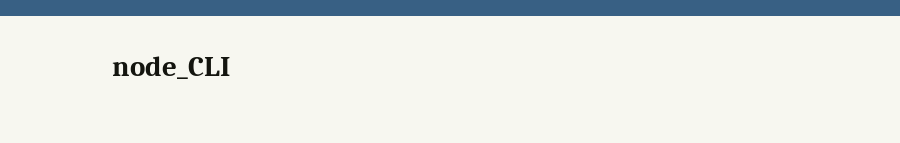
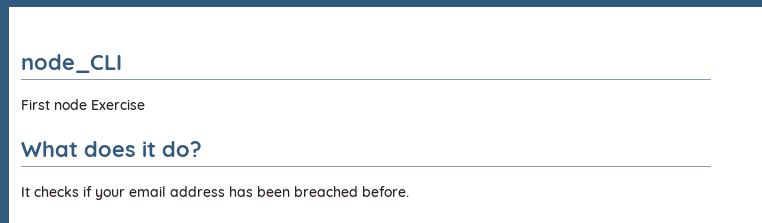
+ First node Exercise
+ What does it do?
+ It checks if your email address has been breached before.

